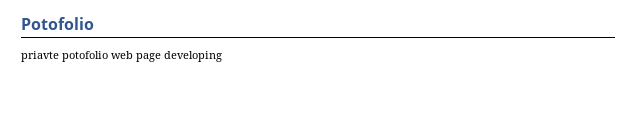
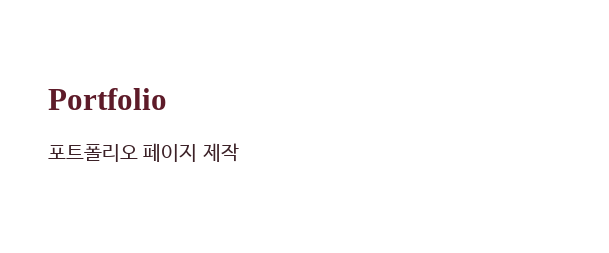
- Potofolio
- priavte potofolio web page developing
+ Portfolio
+ 포트폴리오 페이지 제작

